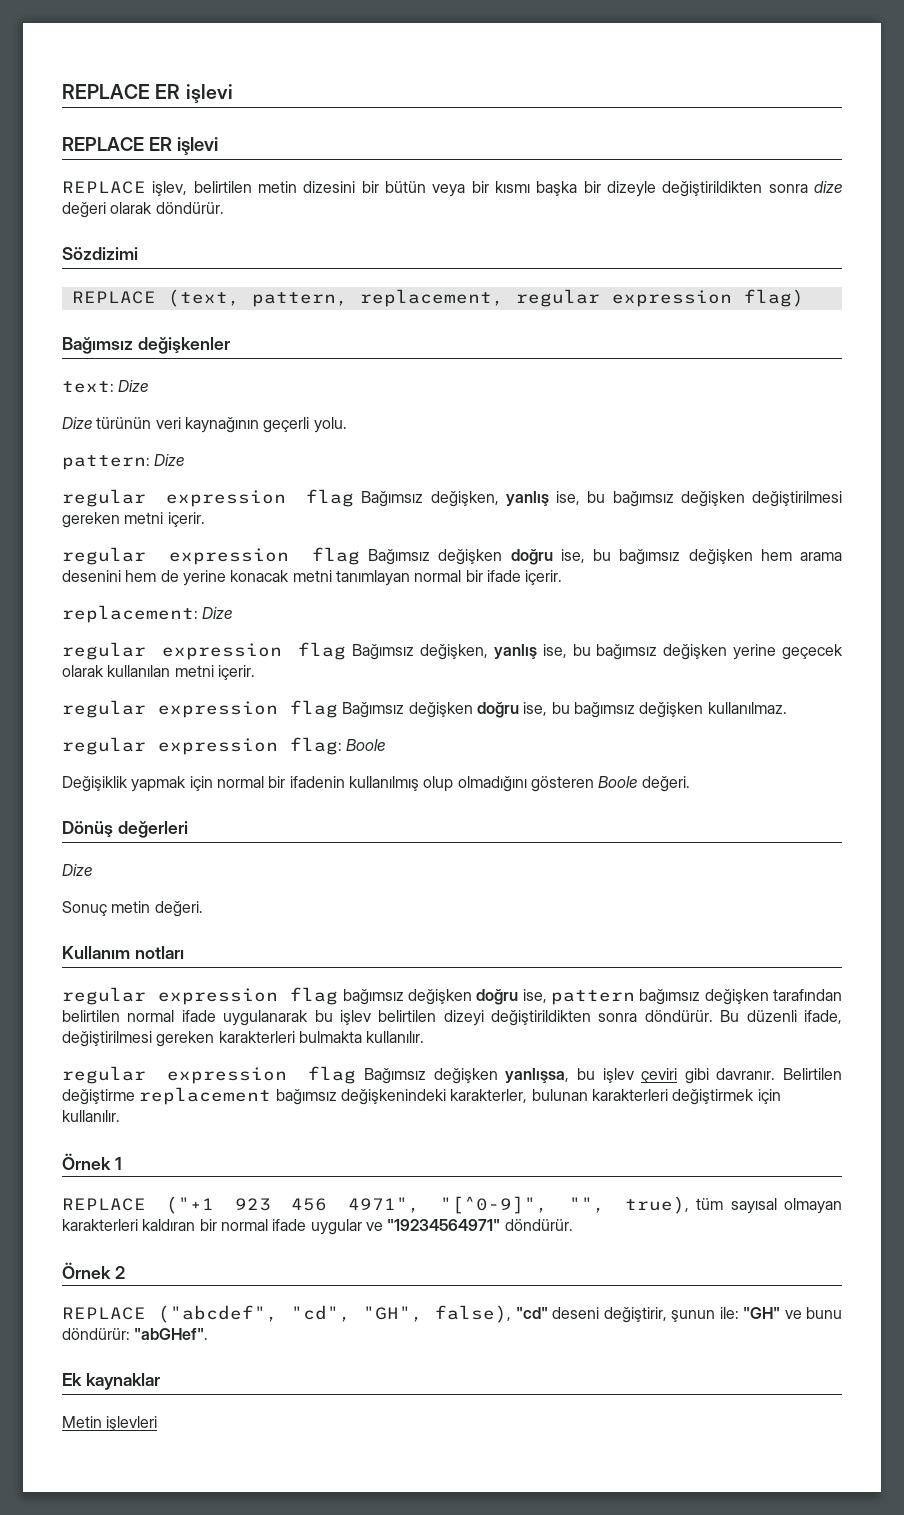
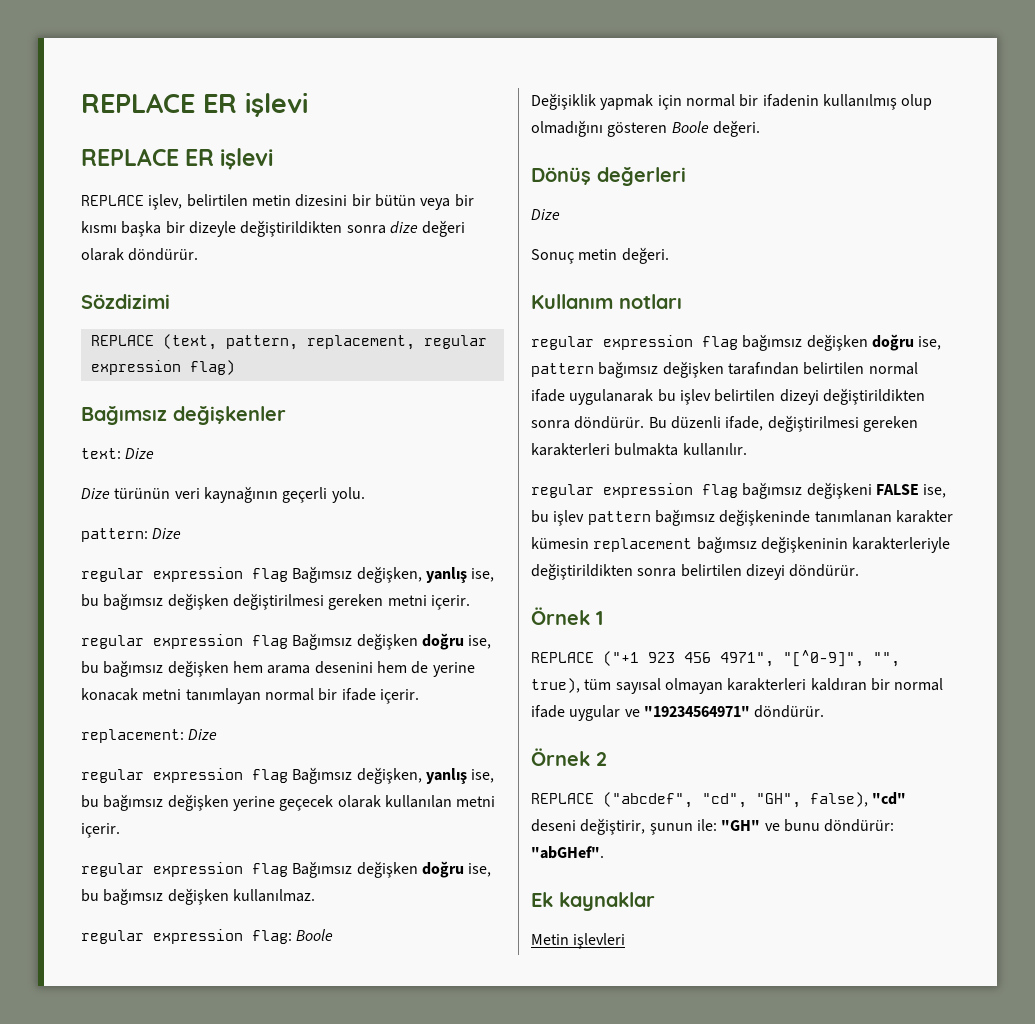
- regular expression flag Bağımsız değişken yanlışsa, bu işlev çeviri gibi davranır. Belirtilen değiştirme replacement bağımsız değişkenindeki karakterler, bulunan karakterleri değiştirmek için kullanılır.
+ regular expression flag bağımsız değişkeni FALSE ise, bu işlev pattern bağımsız değişkeninde tanımlanan karakter kümesin replacement bağımsız değişkeninin karakterleriyle değiştirildikten sonra belirtilen dizeyi döndürür.

